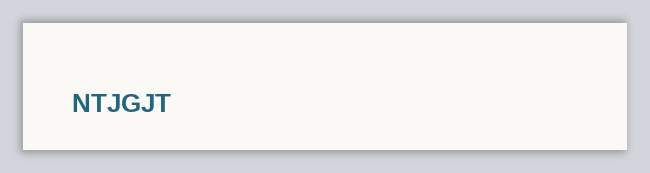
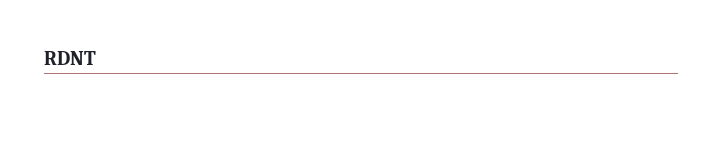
- NTJGJT
+ RDNT

